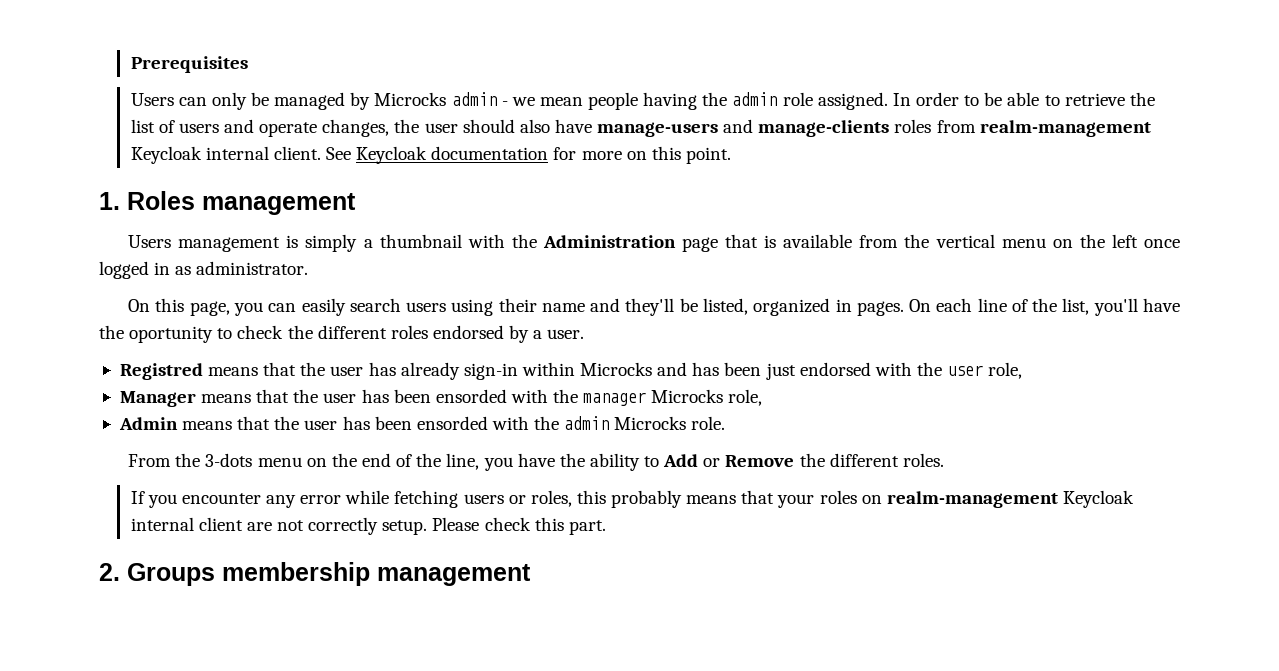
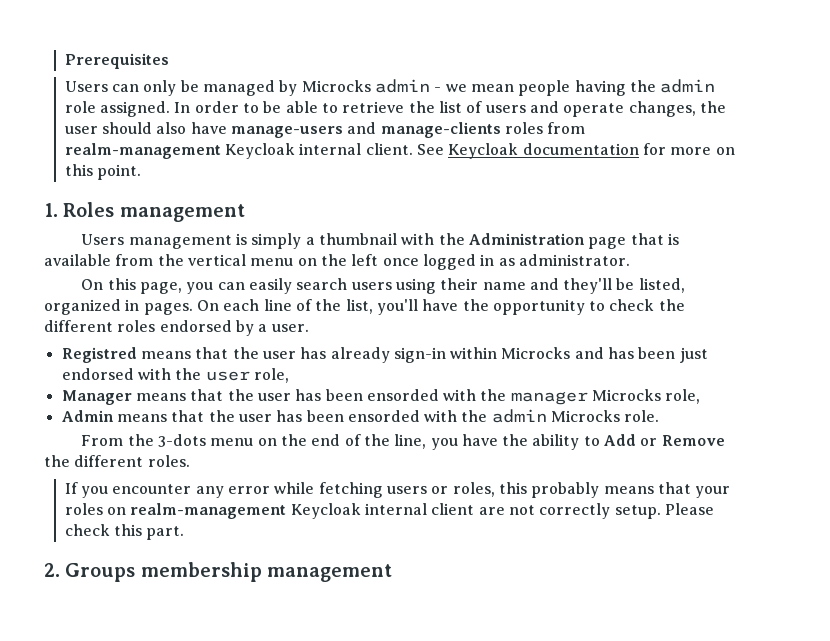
- On each line of the list, you'll have the oportunity to check the different roles endorsed by a user.
+ On each line of the list, you'll have the opportunity to check the different roles endorsed by a user.

